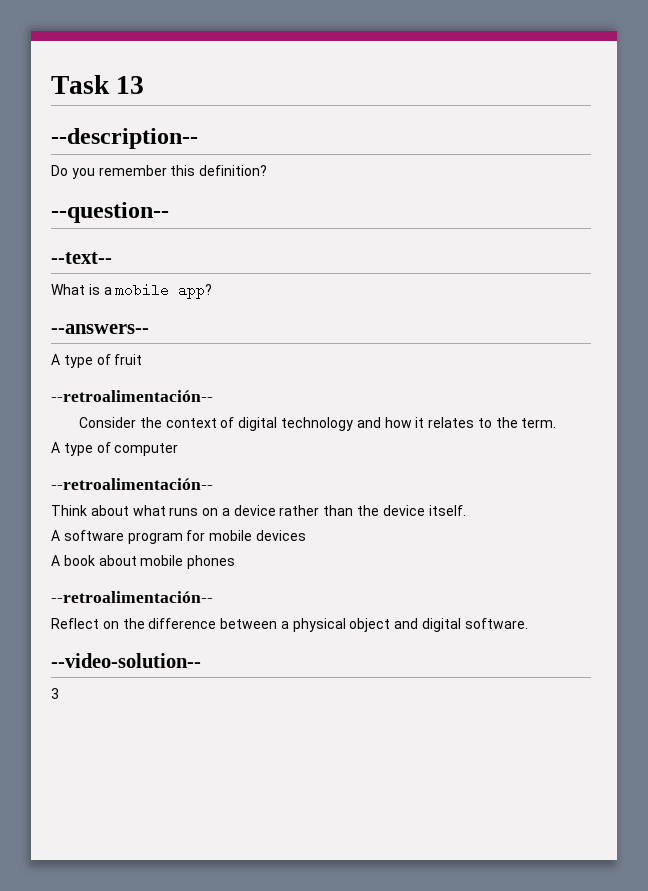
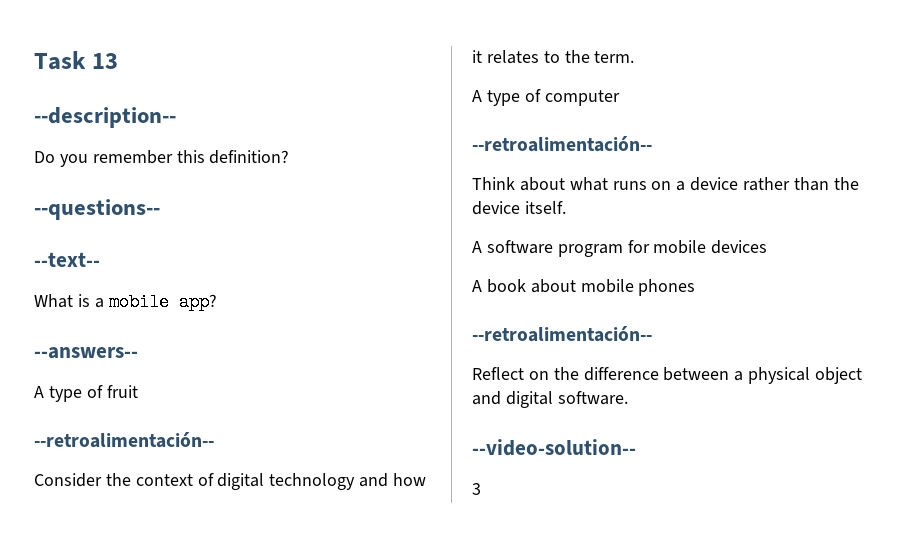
- --question--
+ --questions--

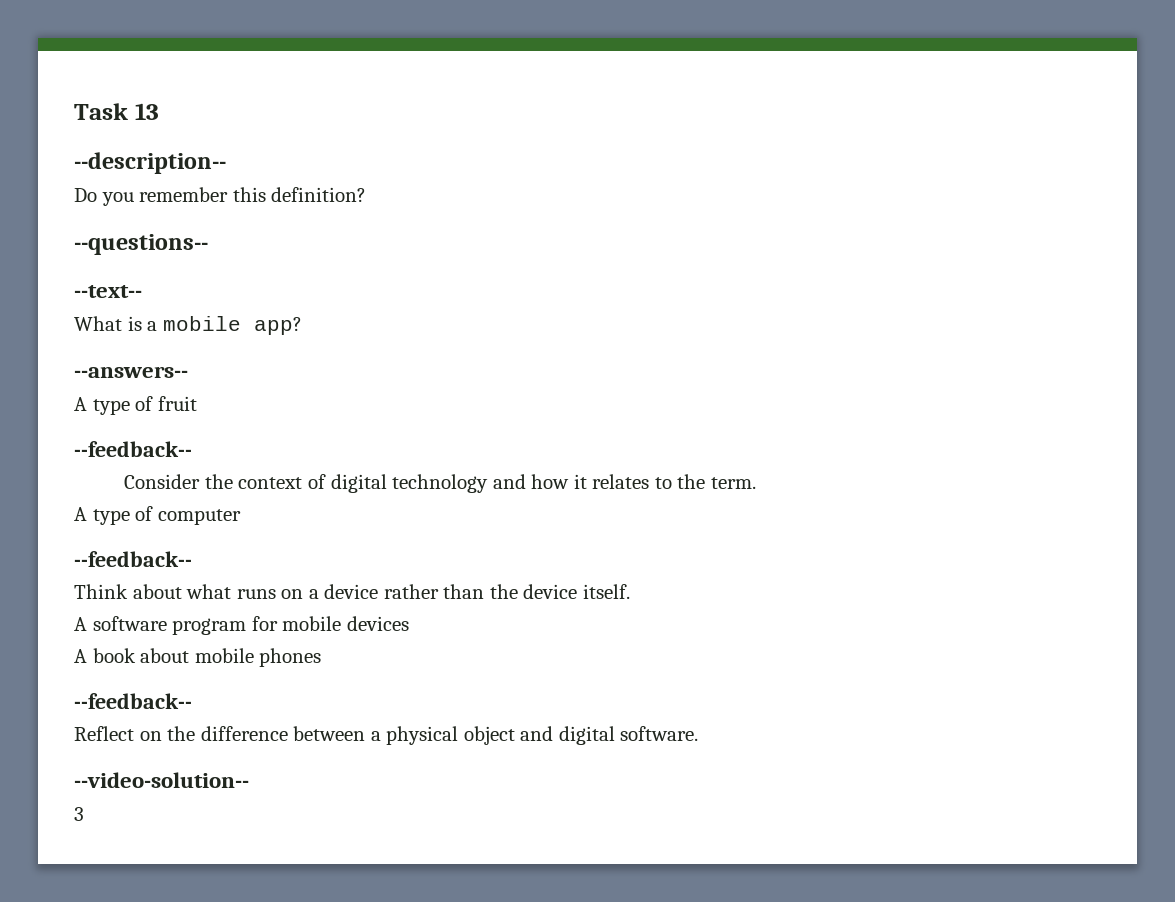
  A type of fruit
- --retroalimentación--
+ --feedback--
  A type of computer
- --retroalimentación--
+ --feedback--
  A book about mobile phones
- --retroalimentación--
+ --feedback--

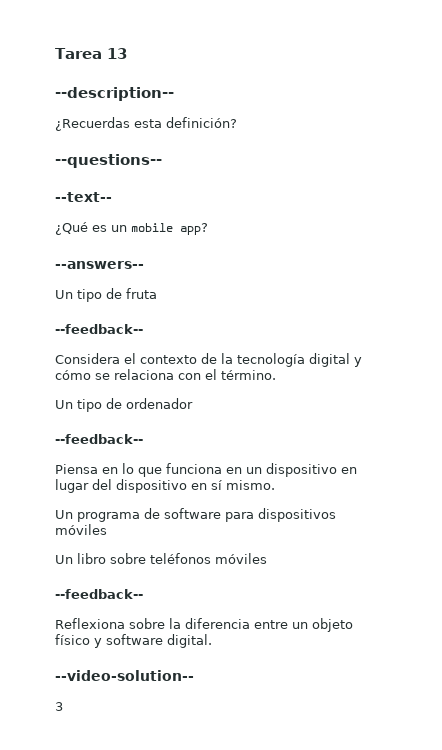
- Task 13
+ Tarea 13
- Do you remember this definition?
+ ¿Recuerdas esta definición?
- What is a mobile app?
+ ¿Qué es un mobile app?
- A type of fruit
+ Un tipo de fruta
  --feedback--
- Consider the context of digital technology and how it relates to the term.
- A type of computer
+ Considera el contexto de la tecnología digital y cómo se relaciona con el término.
+ Un tipo de ordenador
  --feedback--
- Think about what runs on a device rather than the device itself.
- A software program for mobile devices
- A book about mobile phones
+ Piensa en lo que funciona en un dispositivo en lugar del dispositivo en sí mismo.
+ Un programa de software para dispositivos móviles
+ Un libro sobre teléfonos móviles
  --feedback--
- Reflect on the difference between a physical object and digital software.
+ Reflexiona sobre la diferencia entre un objeto físico y software digital.

